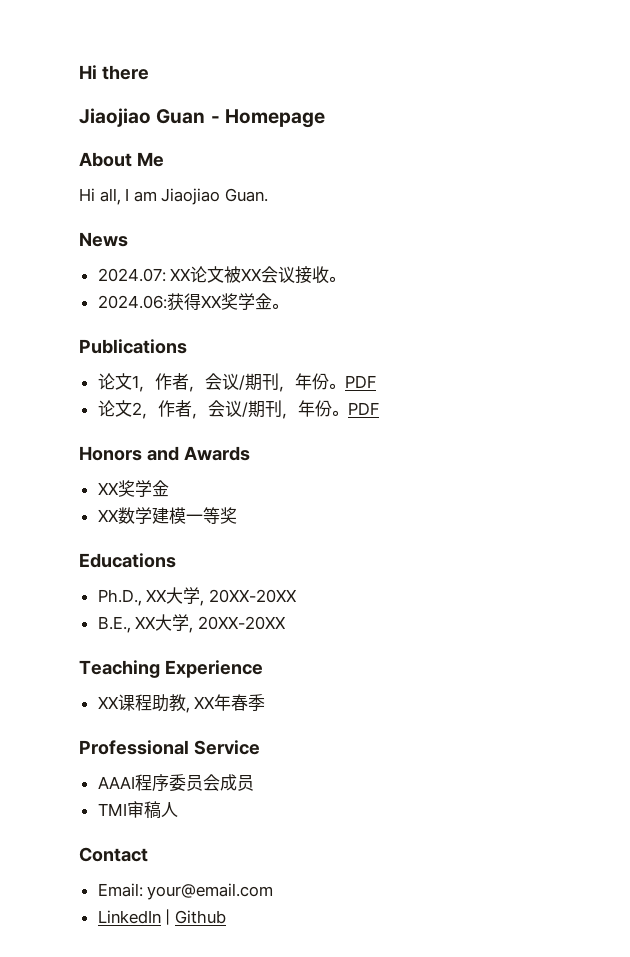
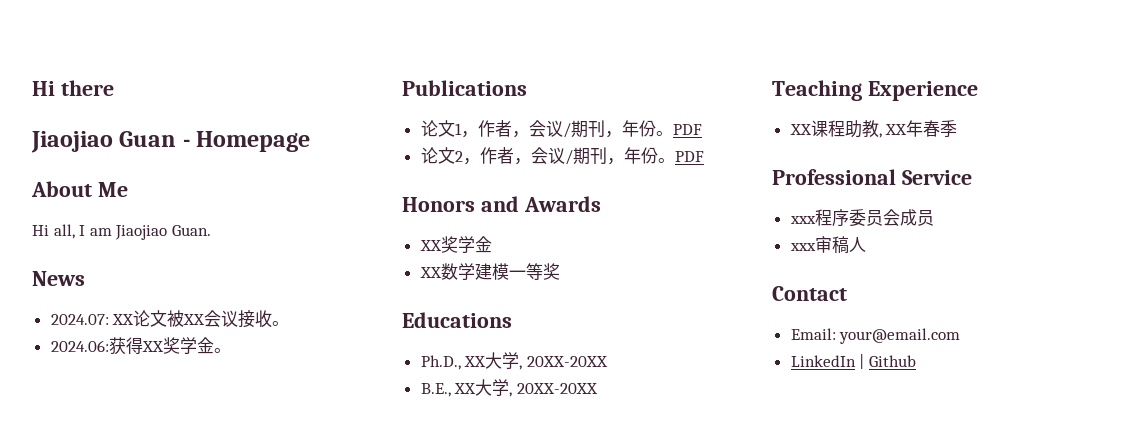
- AAAI程序委员会成员
+ xxx程序委员会成员
- TMI审稿人
+ xxx审稿人

